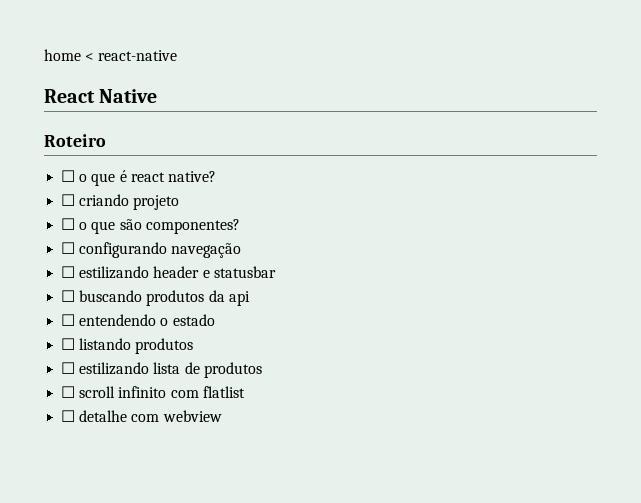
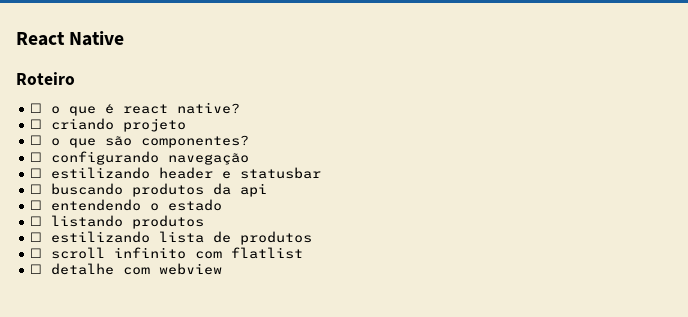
- home < react-native

